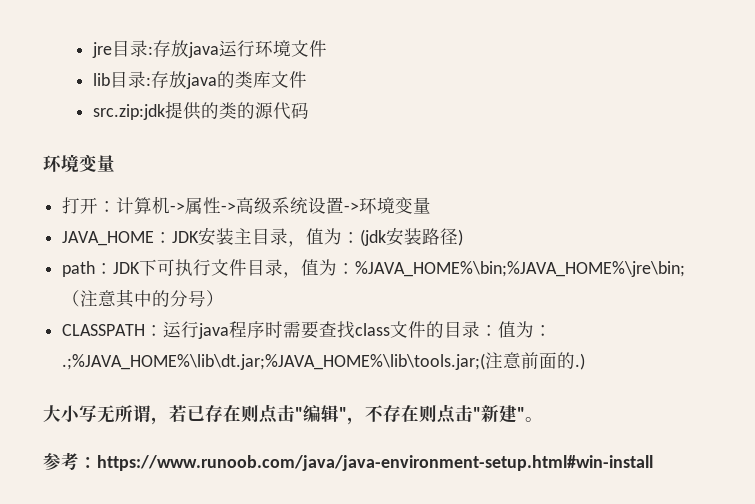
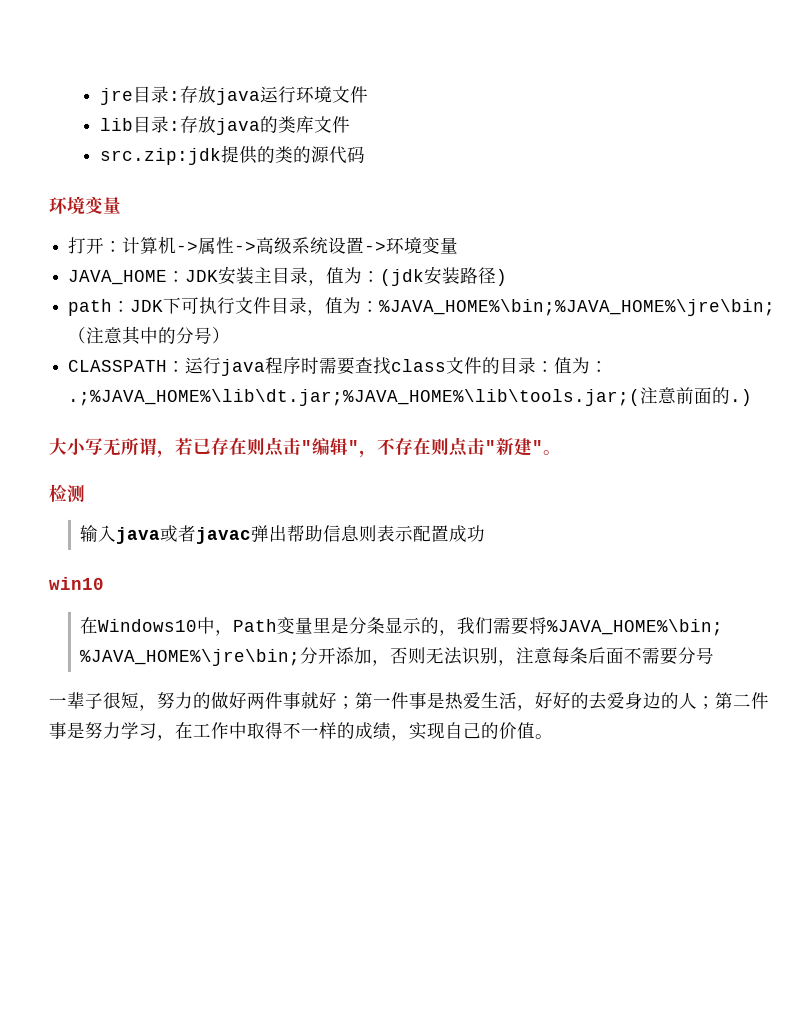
- 参考：https://www.runoob.com/java/java-environment-setup.html#win-install
+ 检测
+ 输入java或者javac弹出帮助信息则表示配置成功
+ win10
+ 在Windows10中，Path变量里是分条显示的，我们需要将%JAVA_HOME%\bin; %JAVA_HOME%\jre\bin;分开添加，否则无法识别，注意每条后面不需要分号
+ 一辈子很短，努力的做好两件事就好；第一件事是热爱生活，好好的去爱身边的人；第二件事是努力学习，在工作中取得不一样的成绩，实现自己的价值。

